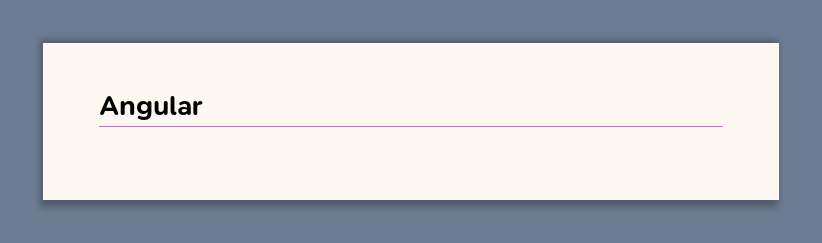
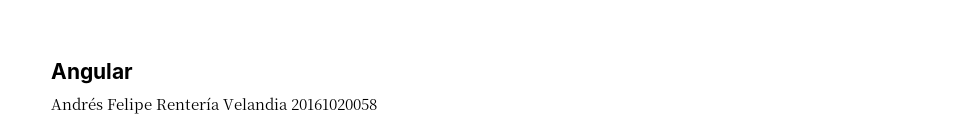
+ Andrés Felipe Rentería Velandia 20161020058

